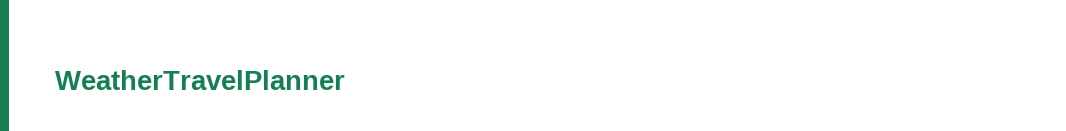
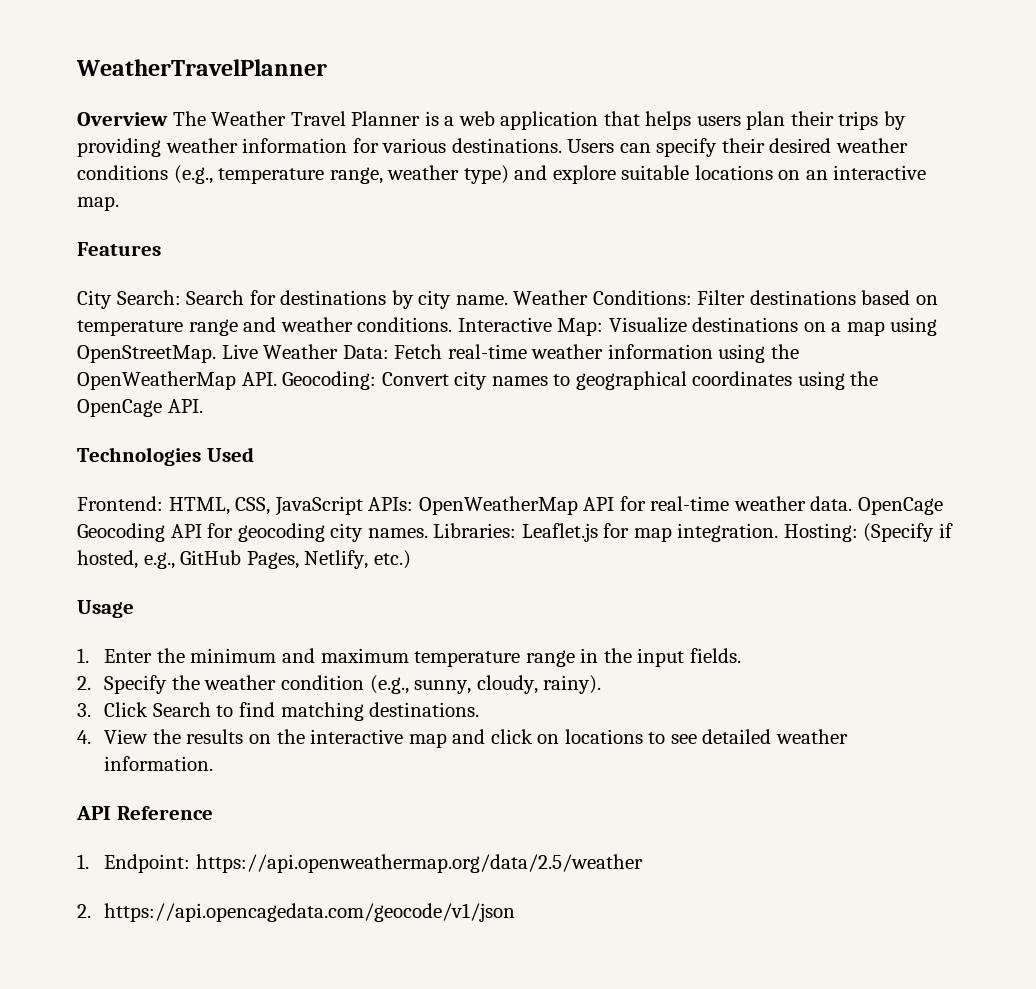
+ Overview The Weather Travel Planner is a web application that helps users plan their trips by providing weather information for various destinations. Users can specify their desired weather conditions (e.g., temperature range, weather type) and explore suitable locations on an interactive map.
+ Features
+ City Search: Search for destinations by city name. Weather Conditions: Filter destinations based on temperature range and weather conditions. Interactive Map: Visualize destinations on a map using OpenStreetMap. Live Weather Data: Fetch real-time weather information using the OpenWeatherMap API. Geocoding: Convert city names to geographical coordinates using the OpenCage API.
+ Technologies Used
+ Frontend: HTML, CSS, JavaScript APIs: OpenWeatherMap API for real-time weather data. OpenCage Geocoding API for geocoding city names. Libraries: Leaflet.js for map integration. Hosting: (Specify if hosted, e.g., GitHub Pages, Netlify, etc.)
+ Usage
+ 1. Enter the minimum and maximum temperature range in the input fields.
+ 2. Specify the weather condition (e.g., sunny, cloudy, rainy).
+ 3. Click Search to find matching destinations.
+ 4. View the results on the interactive map and click on locations to see detailed weather information.
+ API Reference
+ 1. Endpoint: https://api.openweathermap.org/data/2.5/weather
+ 2. https://api.opencagedata.com/geocode/v1/json

